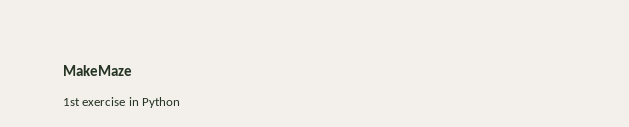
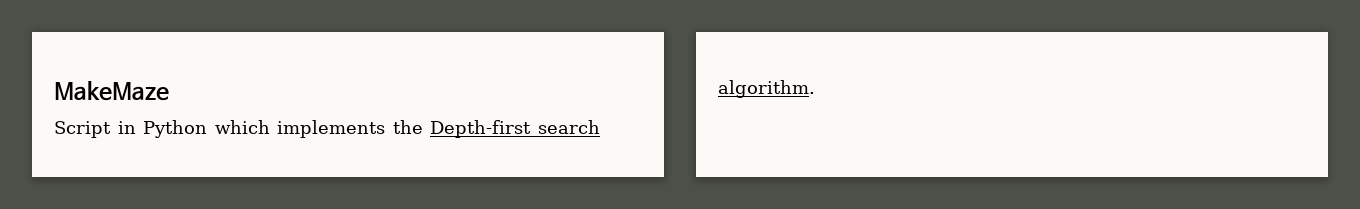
- 1st exercise in Python
+ Script in Python which implements the Depth-first search algorithm.

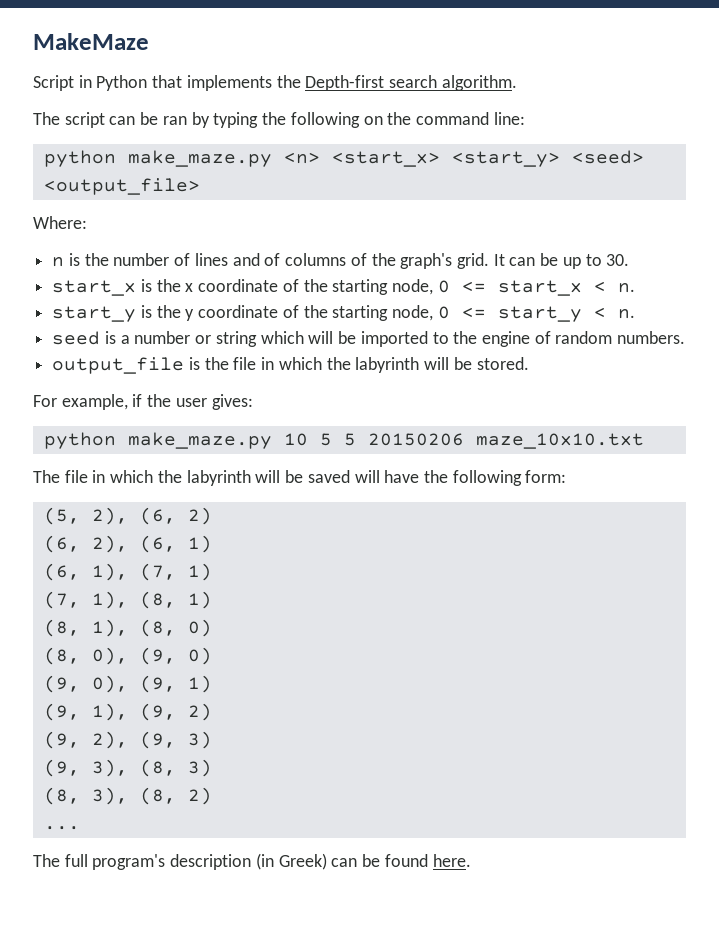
- Script in Python which implements the Depth-first search algorithm.
+ Script in Python that implements the Depth-first search algorithm.
+ The script can be ran by typing the following on the command line:
+ python make_maze.py <n> <start_x> <start_y> <seed> <output_file>
+ Where:
+ n is the number of lines and of columns of the graph's grid. It can be up to 30.
+ start_x is the x coordinate of the starting node, 0 <= start_x < n.
+ start_y is the y coordinate of the starting node, 0 <= start_y < n.
+ seed is a number or string which will be imported to the engine of random numbers.
+ output_file is the file in which the labyrinth will be stored.
+ For example, if the user gives:
+ python make_maze.py 10 5 5 20150206 maze_10x10.txt
+ The file in which the labyrinth will be saved will have the following form:
+ (5, 2), (6, 2)
+ (6, 2), (6, 1)
+ (6, 1), (7, 1)
+ (7, 1), (8, 1)
+ (8, 1), (8, 0)
+ (8, 0), (9, 0)
+ (9, 0), (9, 1)
+ (9, 1), (9, 2)
+ (9, 2), (9, 3)
+ (9, 3), (8, 3)
+ (8, 3), (8, 2)
+ ...
+ The full program's description (in Greek) can be found here.

